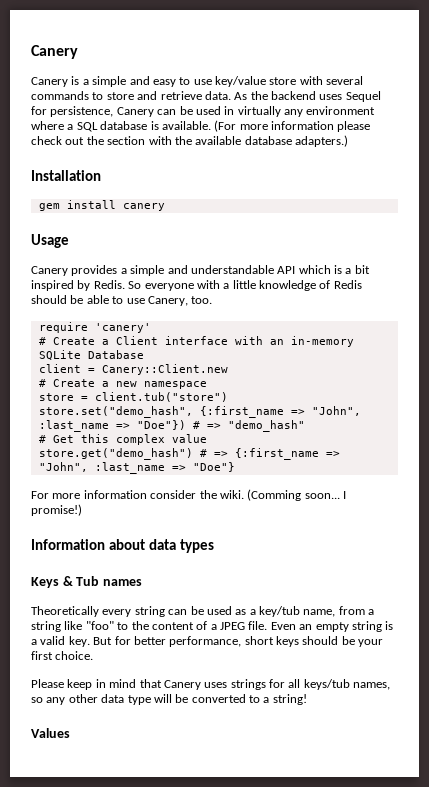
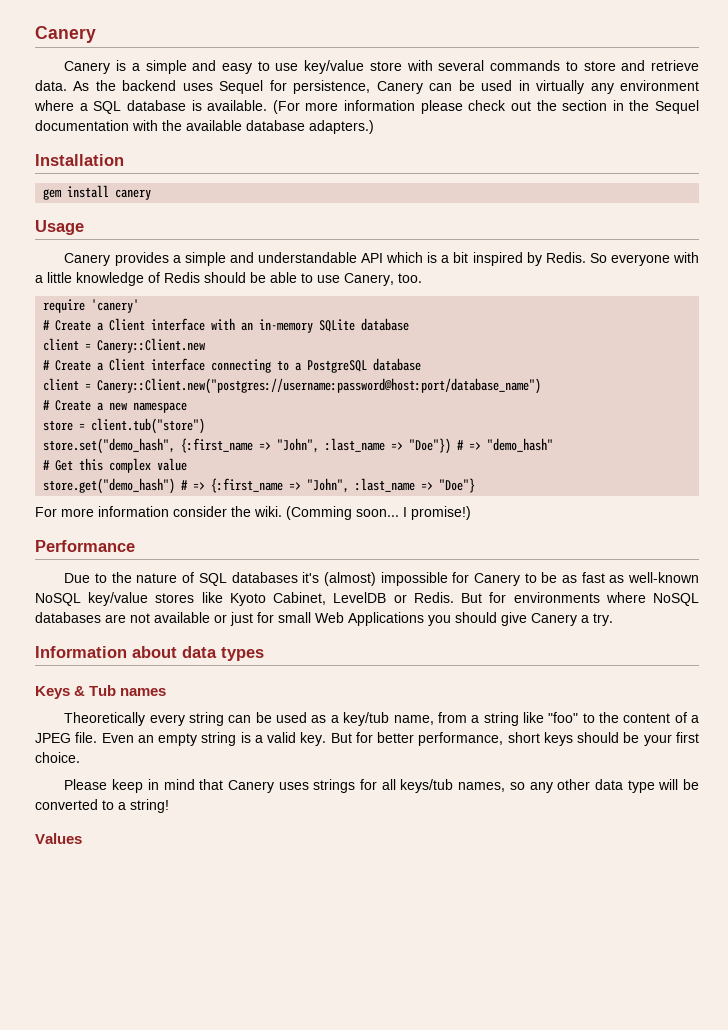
- (For more information please check out the section with the available database adapters.)
+ (For more information please check out the section in the Sequel documentation with the available database adapters.)
- # Create a Client interface with an in-memory SQLite Database
+ # Create a Client interface with an in-memory SQLite database
+ # Create a Client interface connecting to a PostgreSQL database
+ client = Canery::Client.new("postgres://username:password@host:port/database_name")
+ Performance
+ Due to the nature of SQL databases it's (almost) impossible for Canery to be as fast as well-known NoSQL key/value stores like Kyoto Cabinet, LevelDB or Redis. But for environments where NoSQL databases are not available or just for small Web Applications you should give Canery a try.

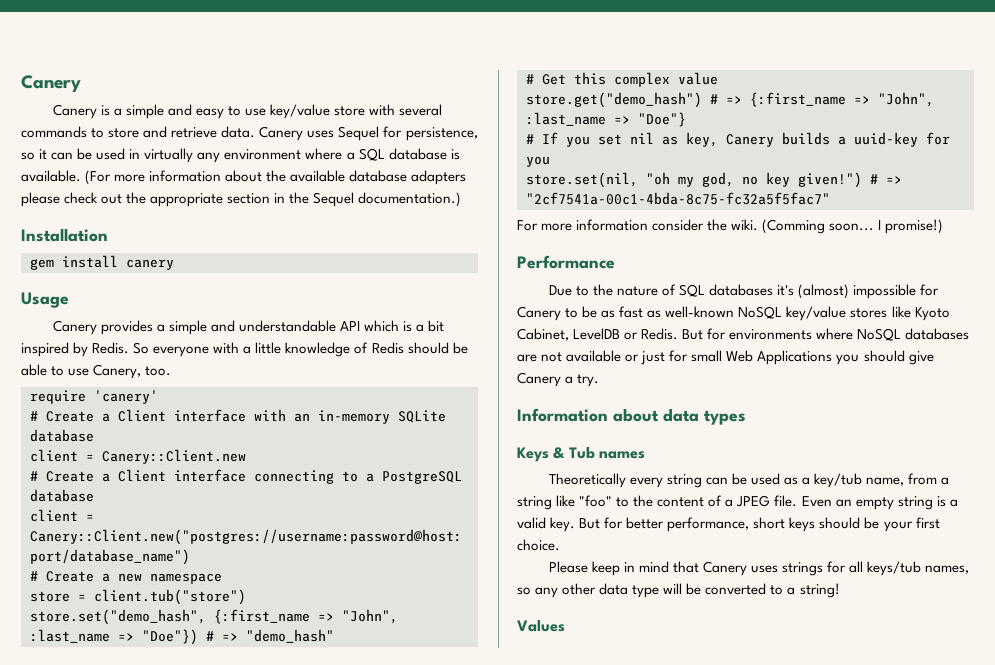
- As the backend uses Sequel for persistence, Canery can be used in virtually any environment where a SQL database is available.
+ Canery uses Sequel for persistence, so it can be used in virtually any environment where a SQL database is available.
- (For more information please check out the section in the Sequel documentation with the available database adapters.)
+ (For more information about the available database adapters please check out the appropriate section in the Sequel documentation.)
+ # If you set nil as key, Canery builds a uuid-key for you
+ store.set(nil, "oh my god, no key given!") # => "2cf7541a-00c1-4bda-8c75-fc32a5f5fac7"

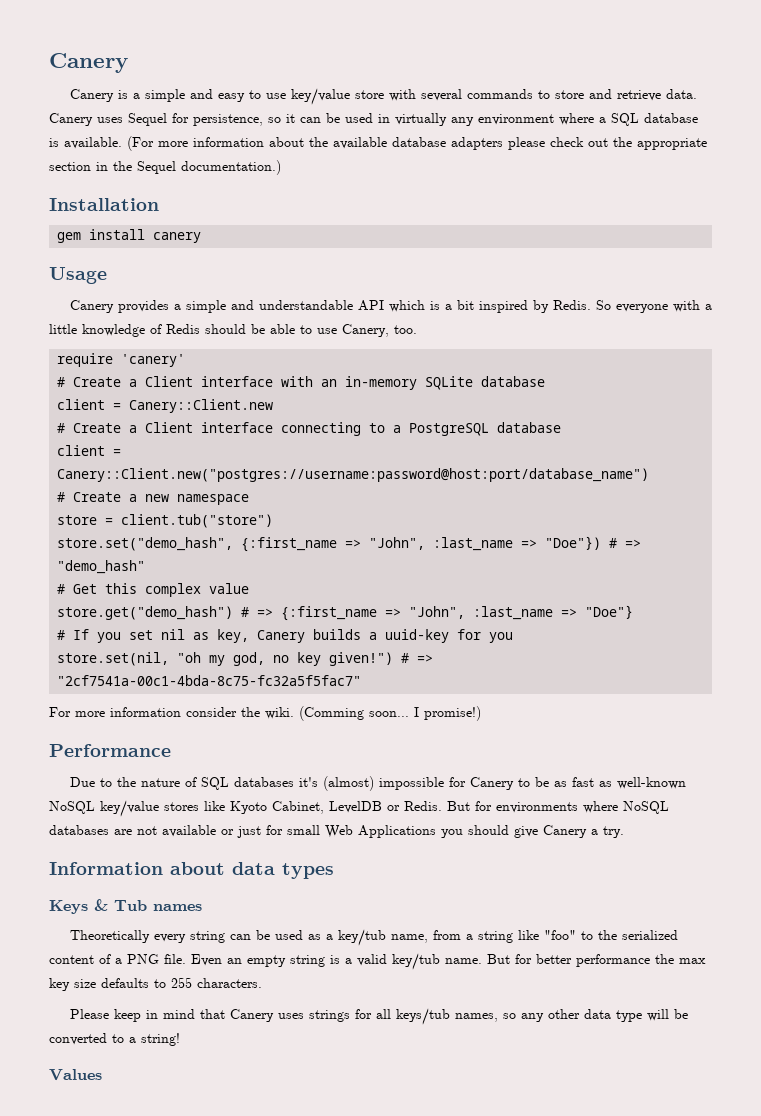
- Theoretically every string can be used as a key/tub name, from a string like "foo" to the content of a JPEG file.
+ Theoretically every string can be used as a key/tub name, from a string like "foo" to the serialized content of a PNG file.
- Even an empty string is a valid key.
+ Even an empty string is a valid key/tub name.
- But for better performance, short keys should be your first choice.
+ But for better performance the max key size defaults to 255 characters.

